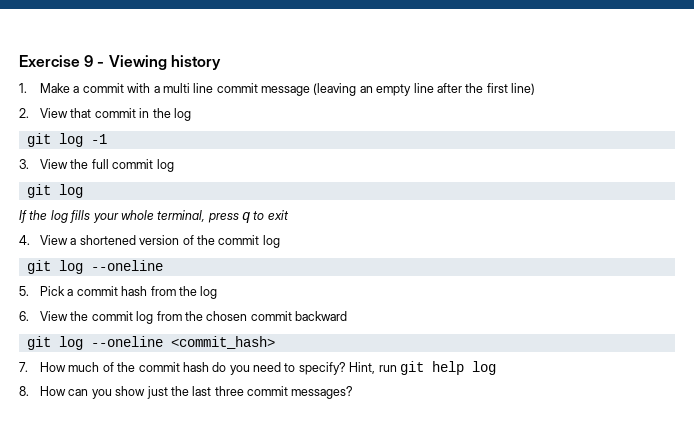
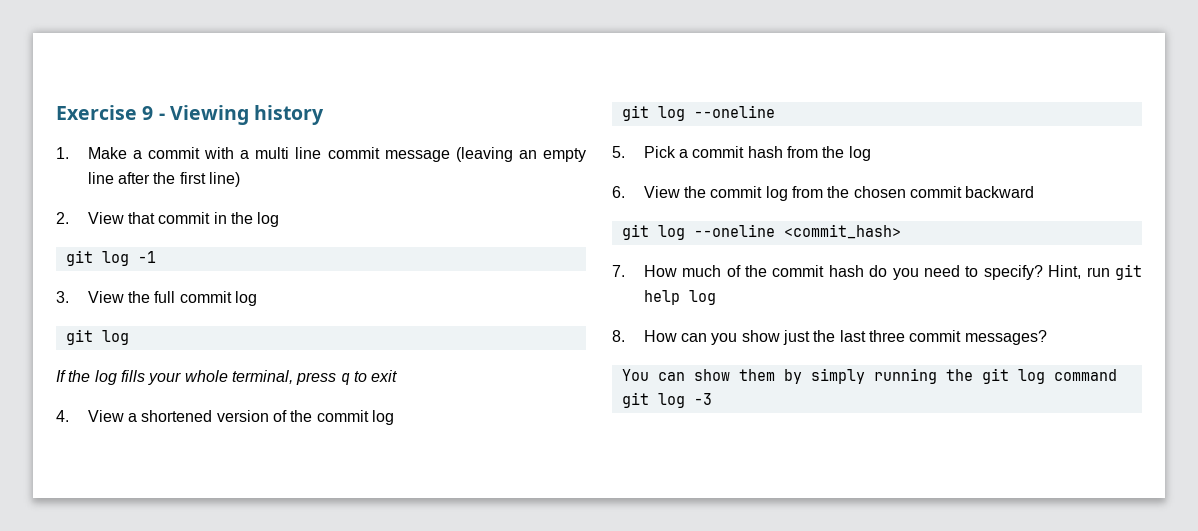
+ You can show them by simply running the git log command git log -3

